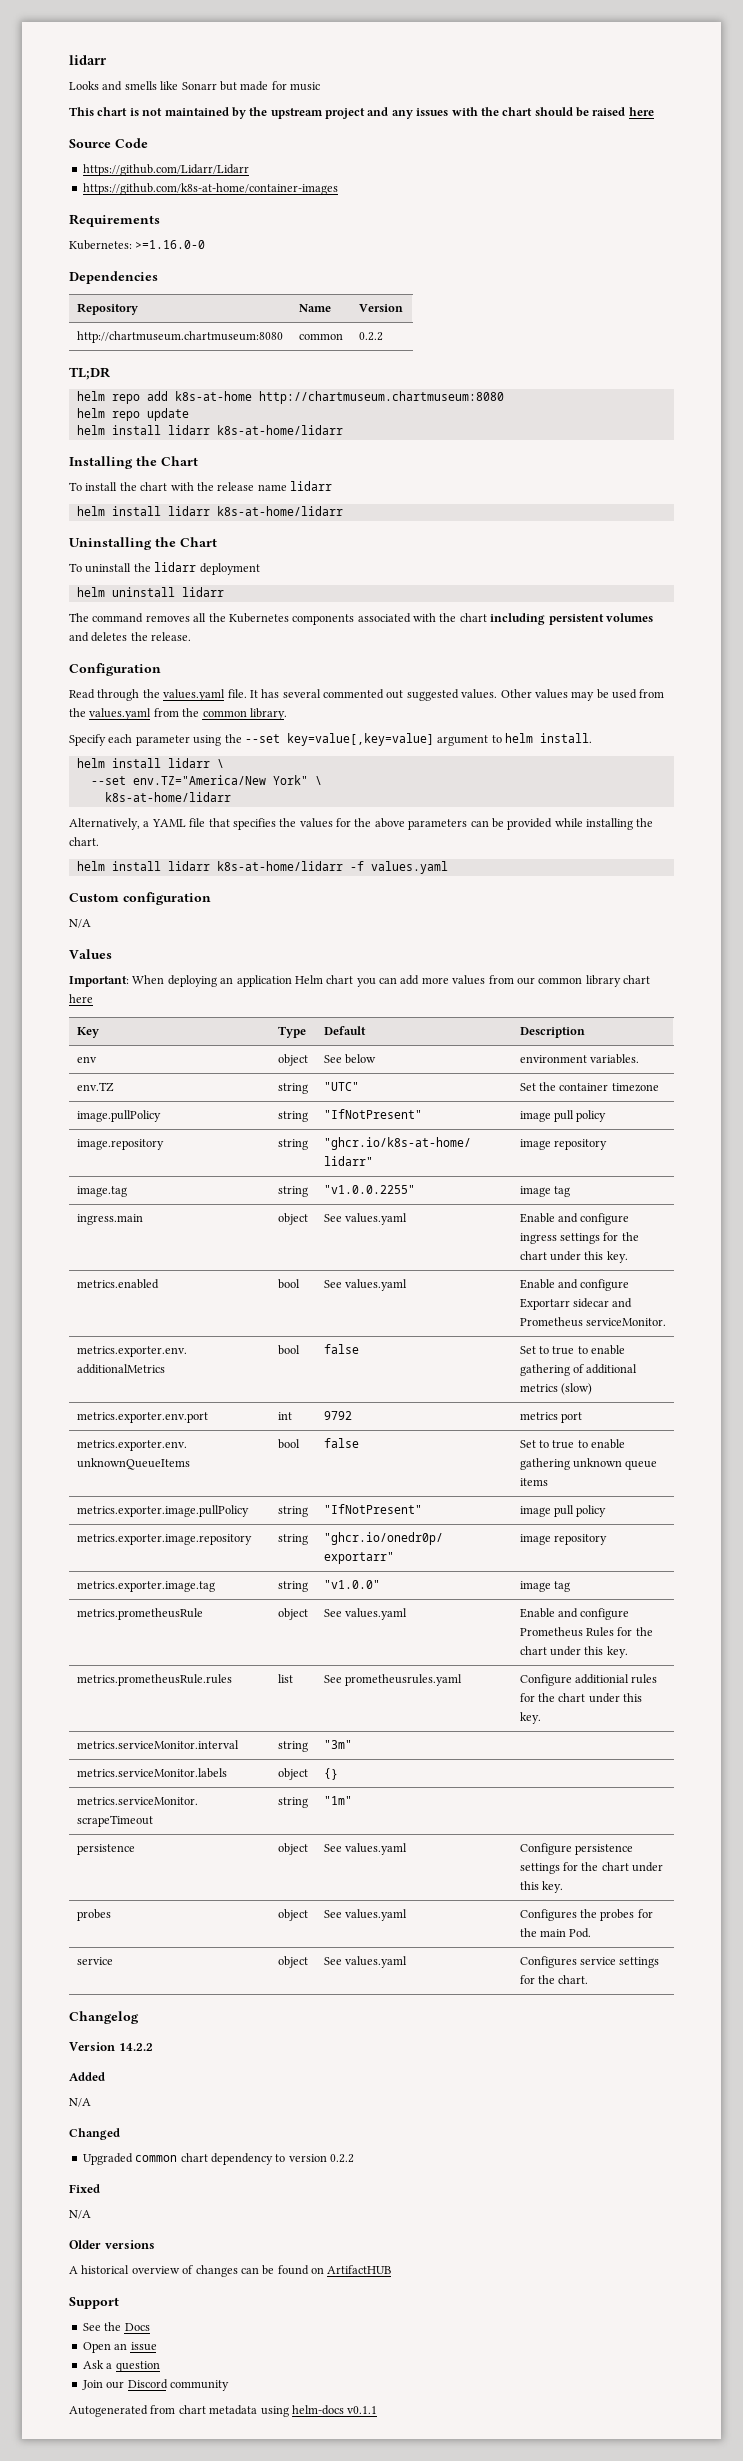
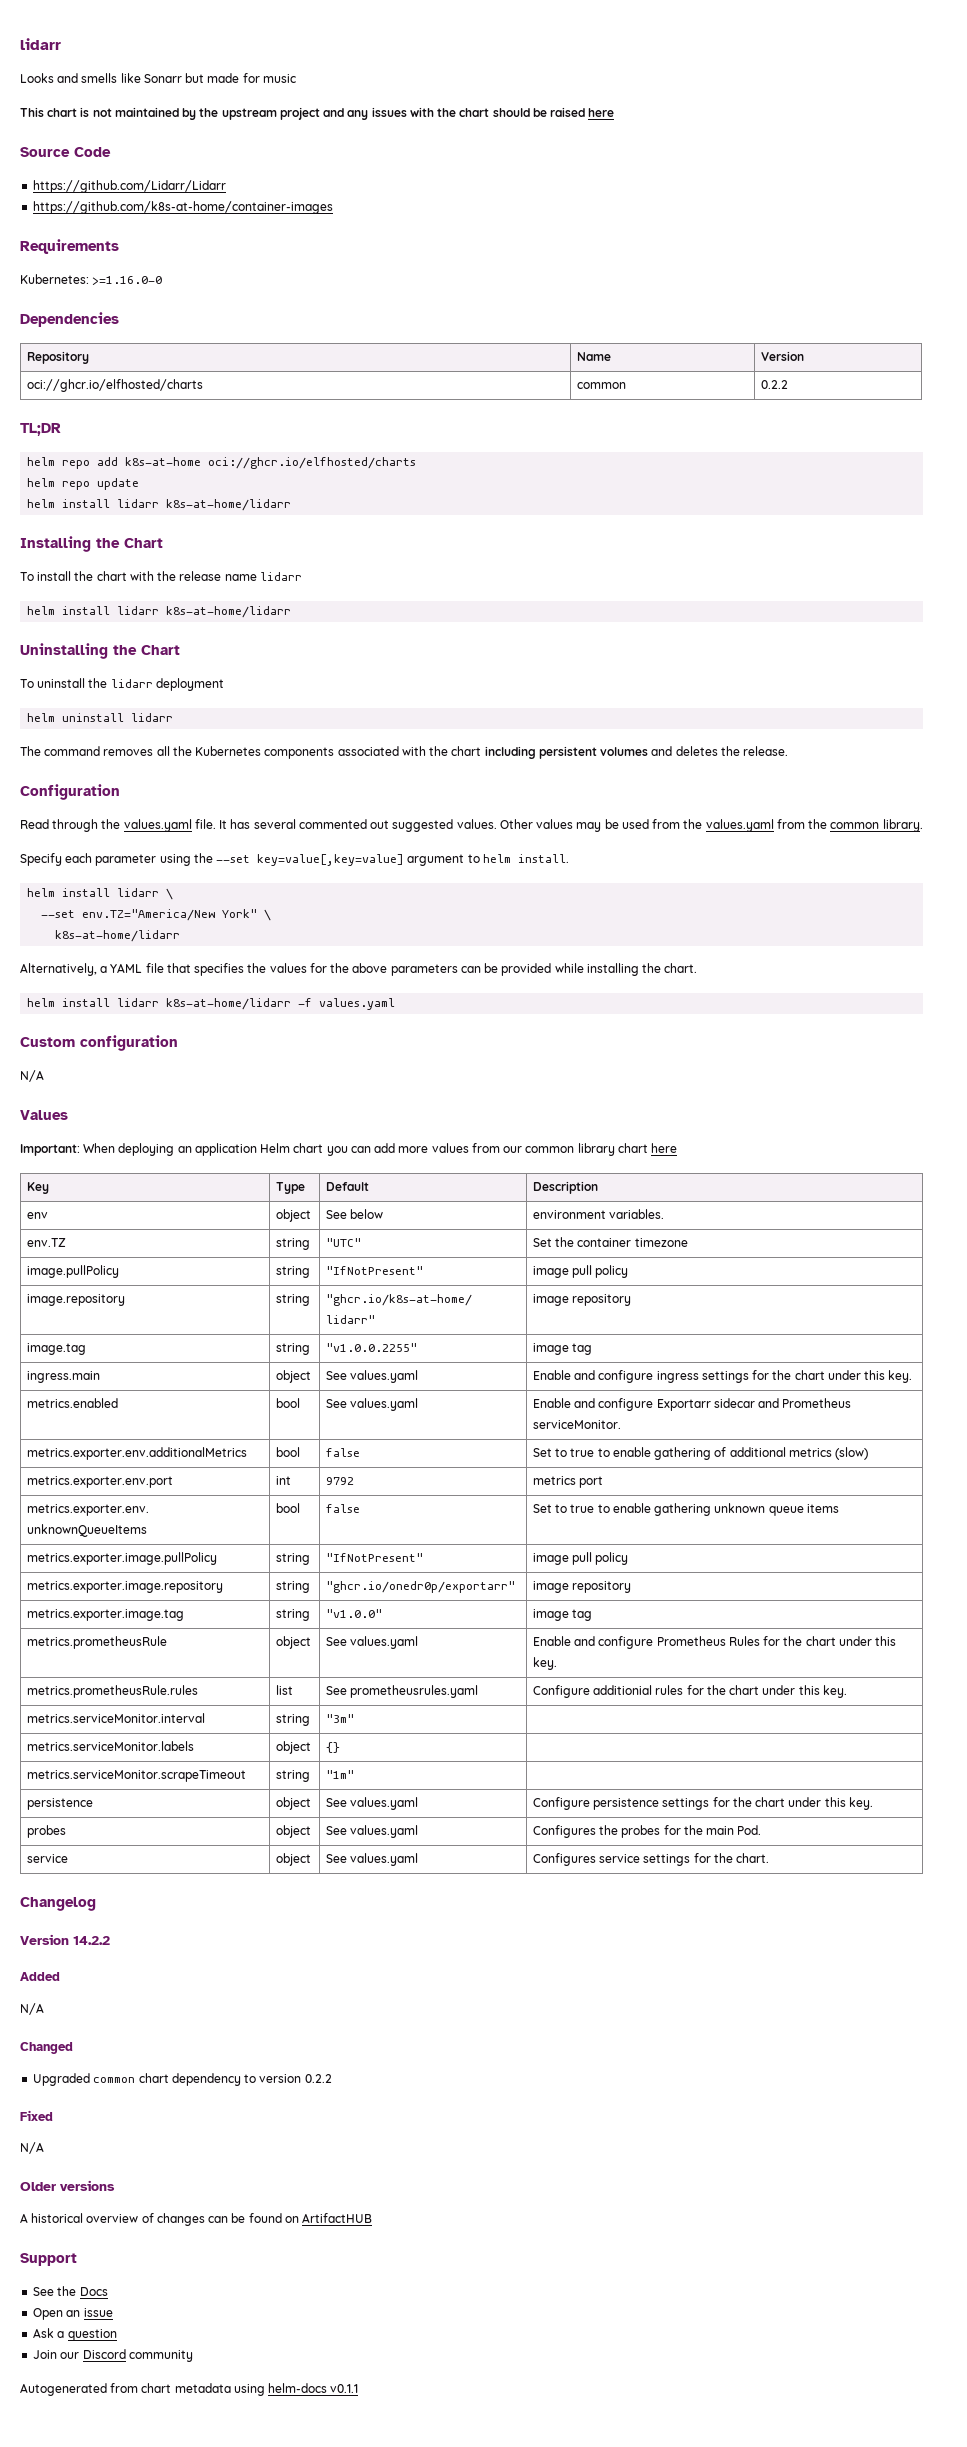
- http://chartmuseum.chartmuseum:8080 | common | 0.2.2
+ oci://ghcr.io/elfhosted/charts | common | 0.2.2
- helm repo add k8s-at-home http://chartmuseum.chartmuseum:8080
+ helm repo add k8s-at-home oci://ghcr.io/elfhosted/charts

